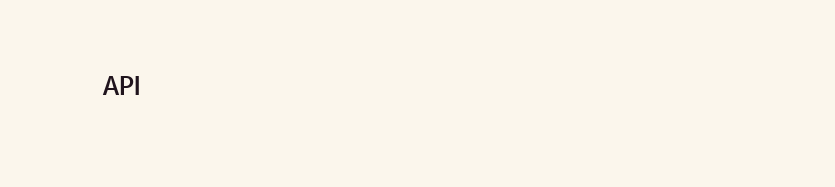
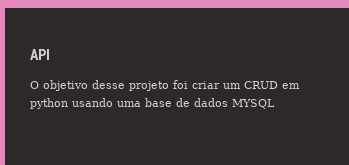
+ O objetivo desse projeto foi criar um CRUD em python usando uma base de dados MYSQL

